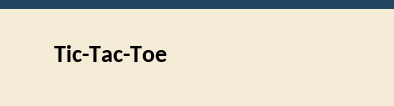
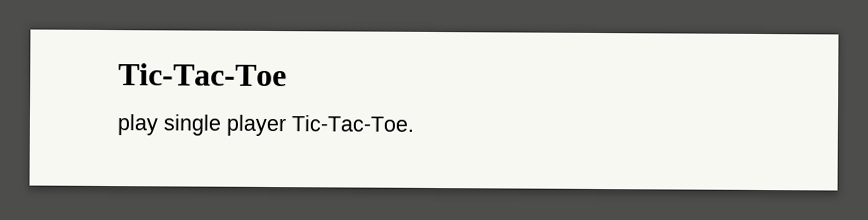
+ play single player Tic-Tac-Toe.

